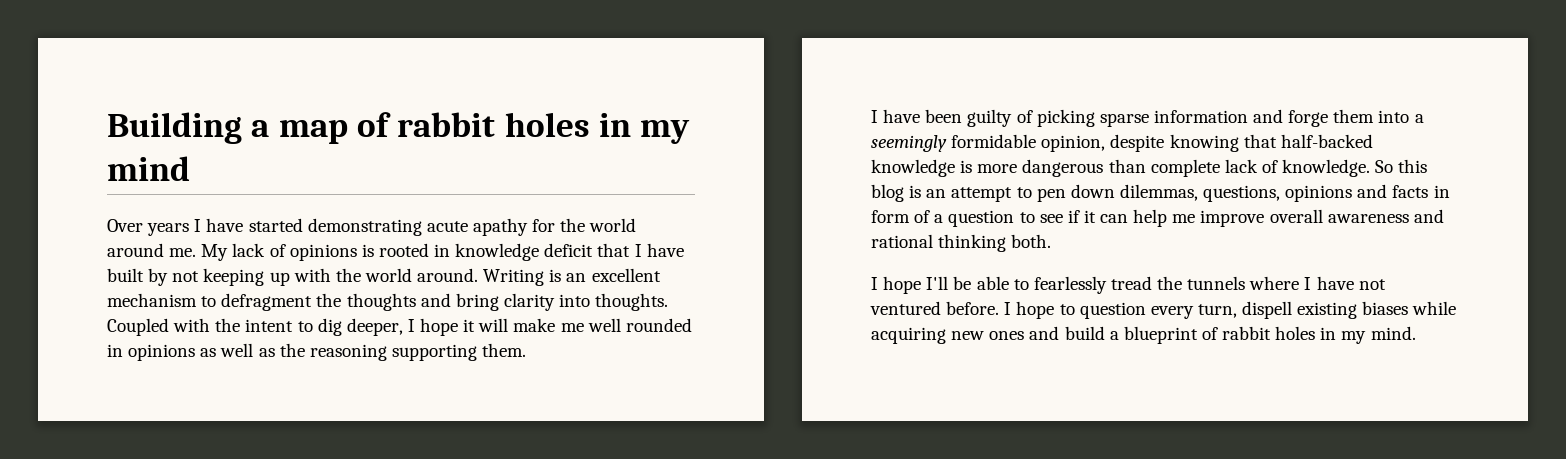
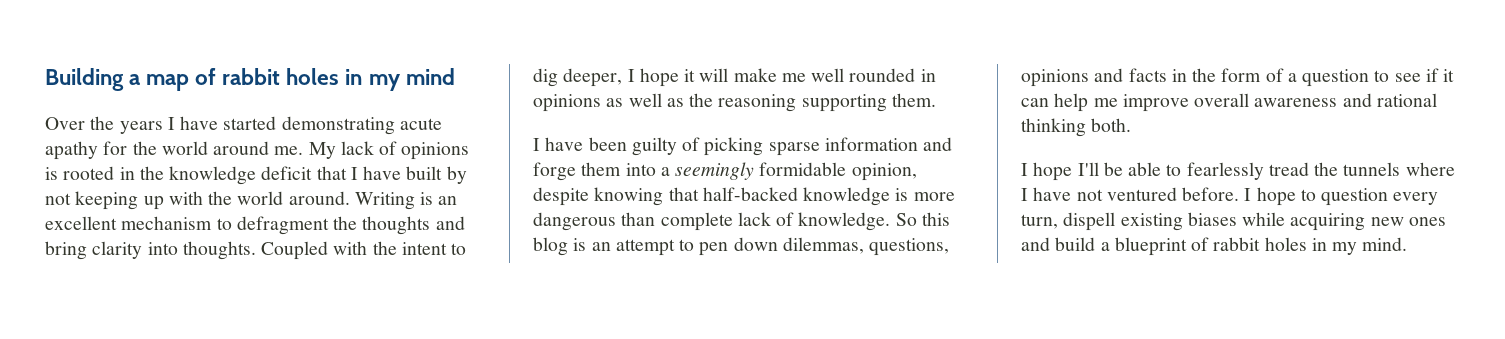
- Over years I have started demonstrating acute apathy for the world around me.
+ Over the years I have started demonstrating acute apathy for the world around me.
- My lack of opinions is rooted in knowledge deficit that I have built by not keeping up with the world around.
+ My lack of opinions is rooted in the knowledge deficit that I have built by not keeping up with the world around.
- So this blog is an attempt to pen down dilemmas, questions, opinions and facts in form of a question to see if it can help me improve overall awareness and rational thinking both.
+ So this blog is an attempt to pen down dilemmas, questions, opinions and facts in the form of a question to see if it can help me improve overall awareness and rational thinking both.

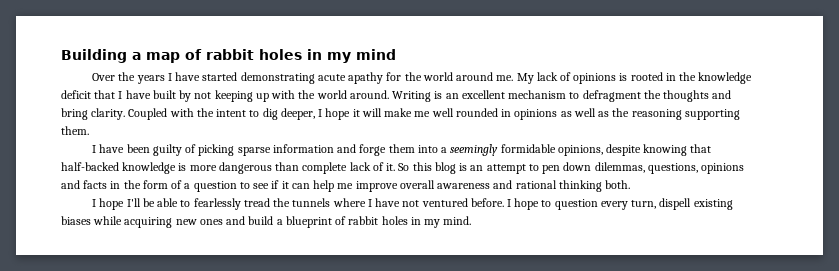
- Writing is an excellent mechanism to defragment the thoughts and bring clarity into thoughts.
+ Writing is an excellent mechanism to defragment the thoughts and bring clarity.
- I have been guilty of picking sparse information and forge them into a seemingly formidable opinion, despite knowing that half-backed knowledge is more dangerous than complete lack of knowledge.
+ I have been guilty of picking sparse information and forge them into a seemingly formidable opinions, despite knowing that half-backed knowledge is more dangerous than complete lack of it.

